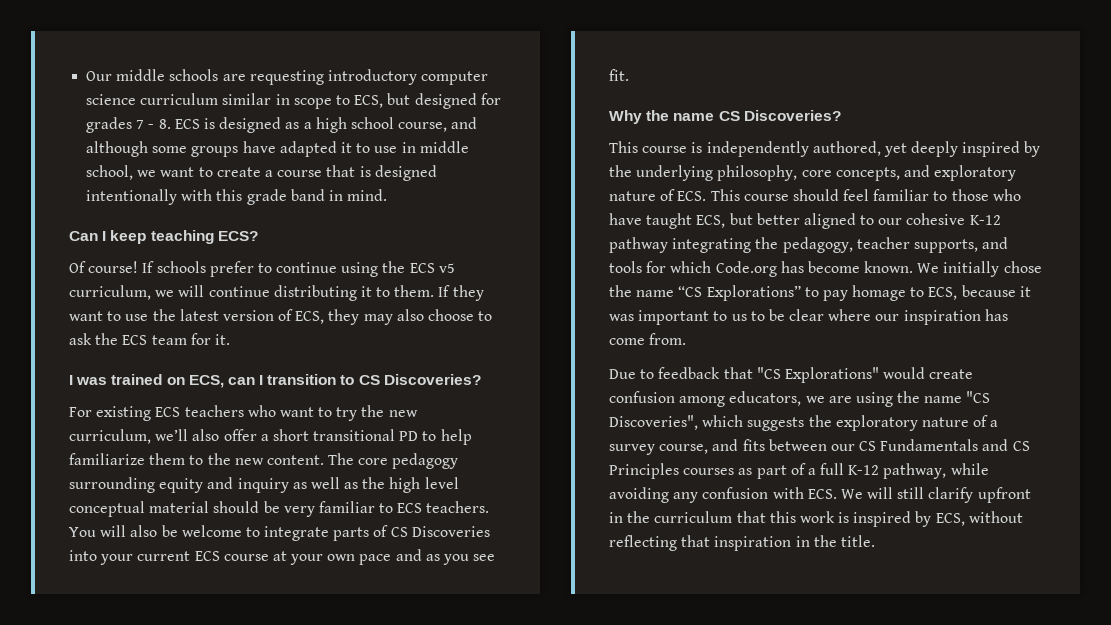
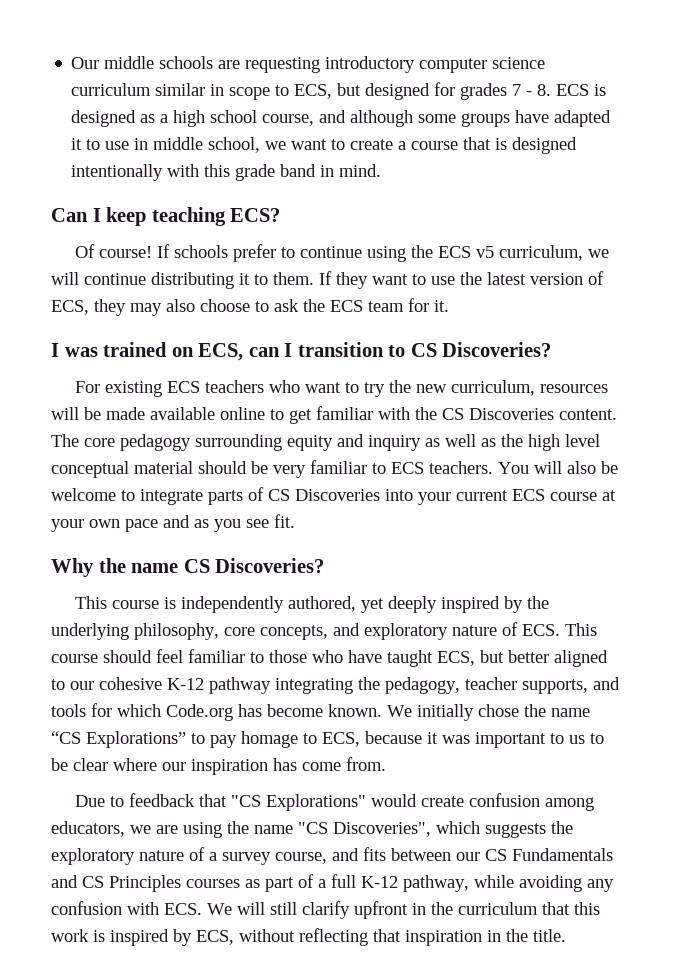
- For existing ECS teachers who want to try the new curriculum, we’ll also offer a short transitional PD to help familiarize them to the new content.
+ For existing ECS teachers who want to try the new curriculum, resources will be made available online to get familiar with the CS Discoveries content.

